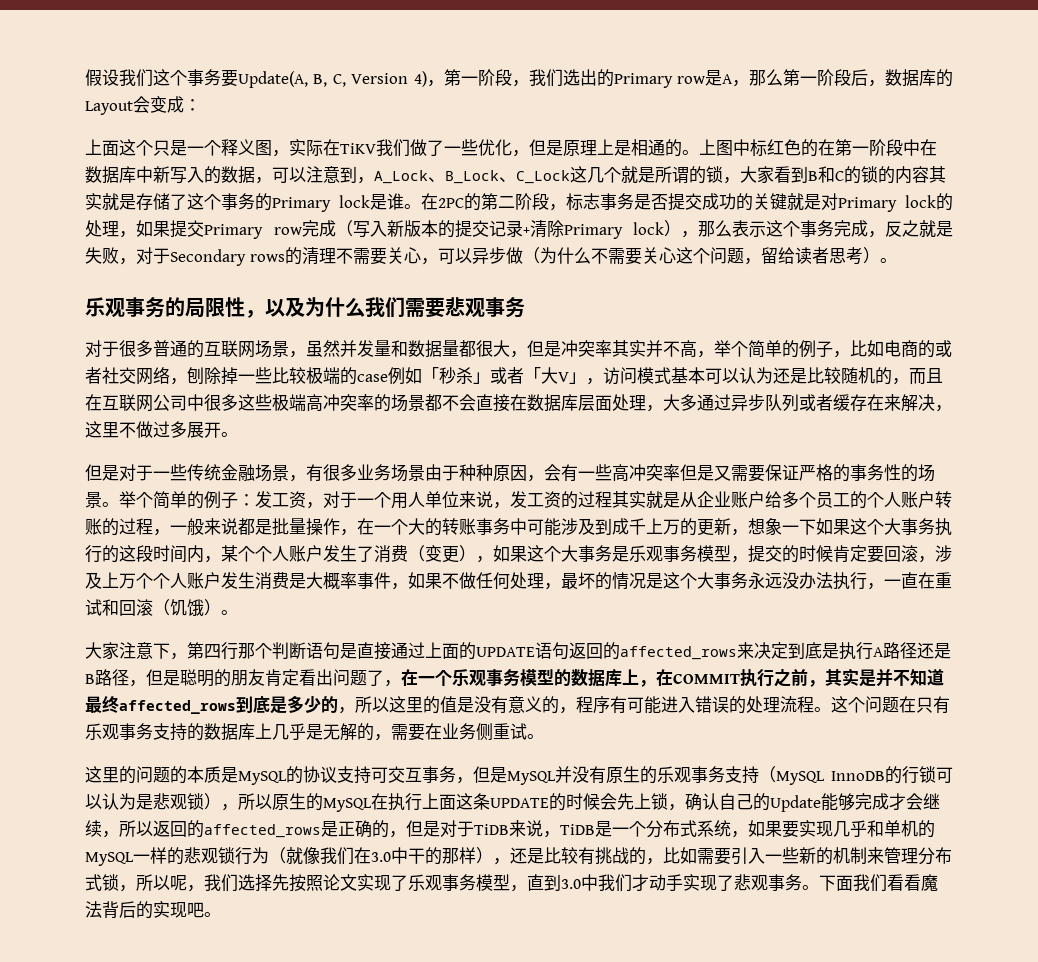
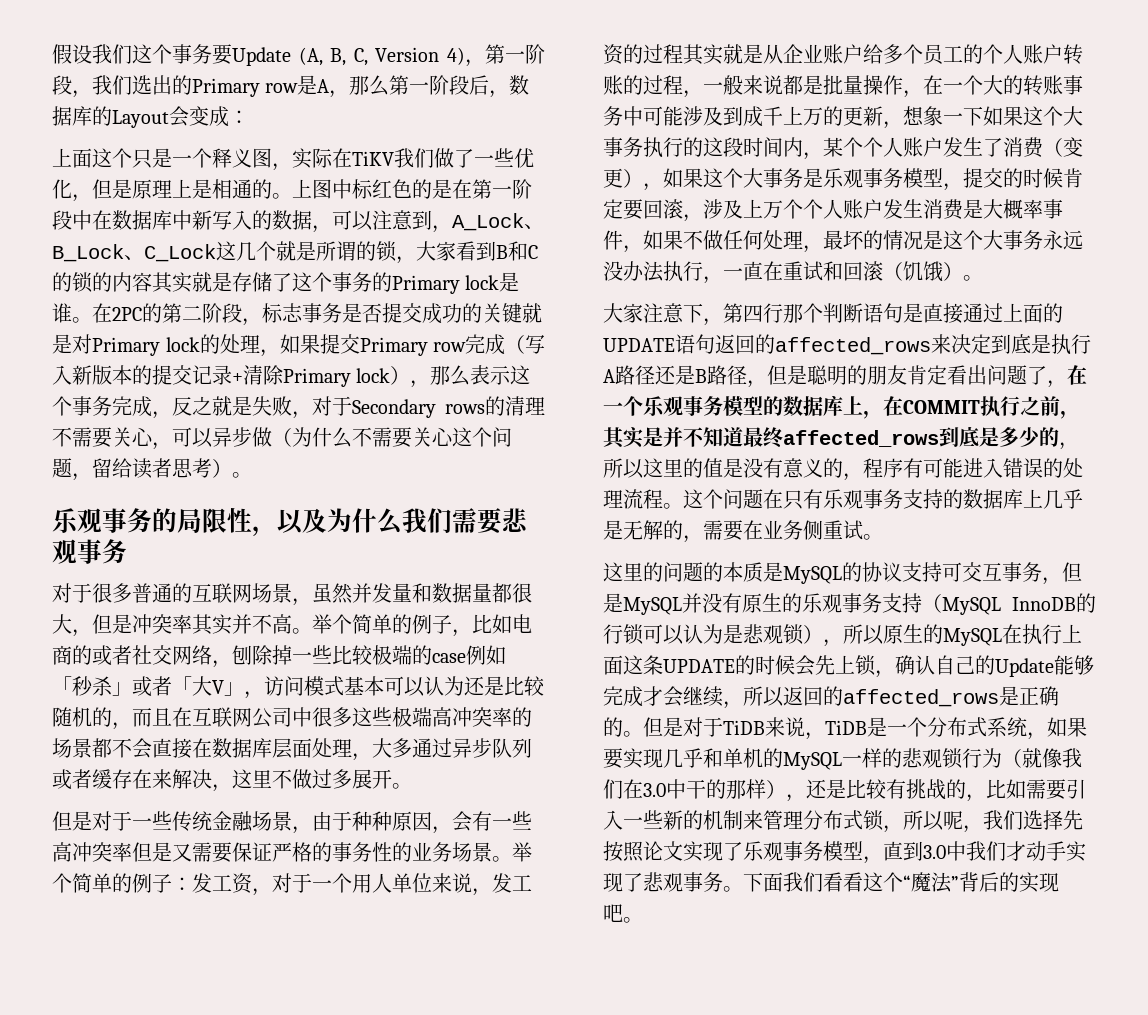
- 假设我们这个事务要Update(A, B, C, Version 4)，第一阶段，我们选出的Primary row是A，那么第一阶段后，数据库的Layout会变成：
+ 假设我们这个事务要Update (A, B, C, Version 4)，第一阶段，我们选出的Primary row是A，那么第一阶段后，数据库的Layout会变成：
- 上图中标红色的在第一阶段中在数据库中新写入的数据，可以注意到，A_Lock、B_Lock、C_Lock这几个就是所谓的锁，大家看到B和C的锁的内容其实就是存储了这个事务的Primary lock是谁。
+ 上图中标红色的是在第一阶段中在数据库中新写入的数据，可以注意到，A_Lock、B_Lock、C_Lock这几个就是所谓的锁，大家看到B和C的锁的内容其实就是存储了这个事务的Primary lock是谁。
- 对于很多普通的互联网场景，虽然并发量和数据量都很大，但是冲突率其实并不高，举个简单的例子，比如电商的或者社交网络，刨除掉一些比较极端的case例如「秒杀」或者「大V」，访问模式基本可以认为还是比较随机的，而且在互联网公司中很多这些极端高冲突率的场景都不会直接在数据库层面处理，大多通过异步队列或者缓存在来解决，这里不做过多展开。
+ 对于很多普通的互联网场景，虽然并发量和数据量都很大，但是冲突率其实并不高。举个简单的例子，比如电商的或者社交网络，刨除掉一些比较极端的case例如「秒杀」或者「大V」，访问模式基本可以认为还是比较随机的，而且在互联网公司中很多这些极端高冲突率的场景都不会直接在数据库层面处理，大多通过异步队列或者缓存在来解决，这里不做过多展开。
- 但是对于一些传统金融场景，有很多业务场景由于种种原因，会有一些高冲突率但是又需要保证严格的事务性的场景。
+ 但是对于一些传统金融场景，由于种种原因，会有一些高冲突率但是又需要保证严格的事务性的业务场景。
- 这里的问题的本质是MySQL的协议支持可交互事务，但是MySQL并没有原生的乐观事务支持（MySQL InnoDB的行锁可以认为是悲观锁），所以原生的MySQL在执行上面这条UPDATE的时候会先上锁，确认自己的Update能够完成才会继续，所以返回的affected_rows是正确的，但是对于TiDB来说，TiDB是一个分布式系统，如果要实现几乎和单机的MySQL一样的悲观锁行为（就像我们在3.0中干的那样），还是比较有挑战的，比如需要引入一些新的机制来管理分布式锁，所以呢，我们选择先按照论文实现了乐观事务模型，直到3.0中我们才动手实现了悲观事务。
+ 这里的问题的本质是MySQL的协议支持可交互事务，但是MySQL并没有原生的乐观事务支持（MySQL InnoDB的行锁可以认为是悲观锁），所以原生的MySQL在执行上面这条UPDATE的时候会先上锁，确认自己的Update能够完成才会继续，所以返回的affected_rows是正确的。但是对于TiDB来说，TiDB是一个分布式系统，如果要实现几乎和单机的MySQL一样的悲观锁行为（就像我们在3.0中干的那样），还是比较有挑战的，比如需要引入一些新的机制来管理分布式锁，所以呢，我们选择先按照论文实现了乐观事务模型，直到3.0中我们才动手实现了悲观事务。
- 下面我们看看魔法背后的实现吧。
+ 下面我们看看这个“魔法”背后的实现吧。

